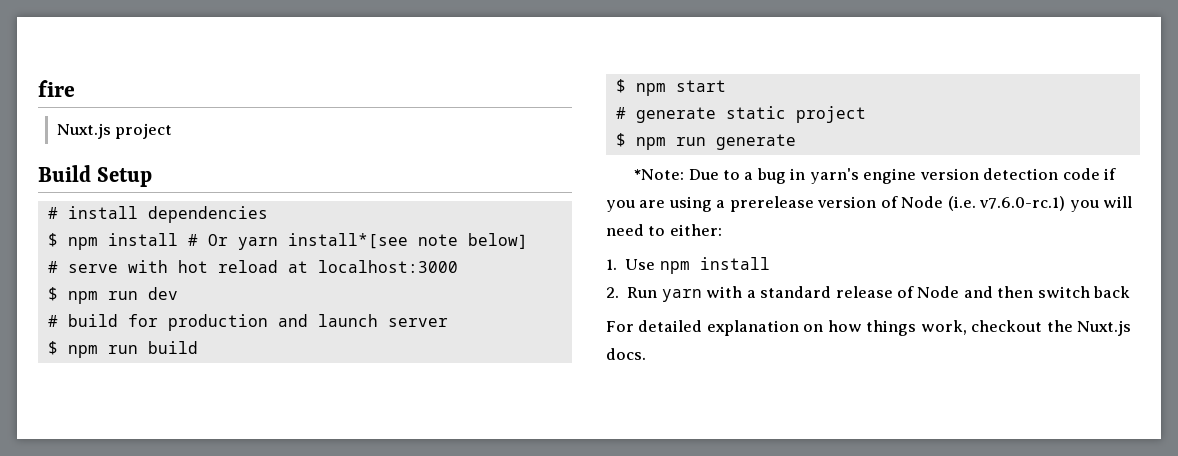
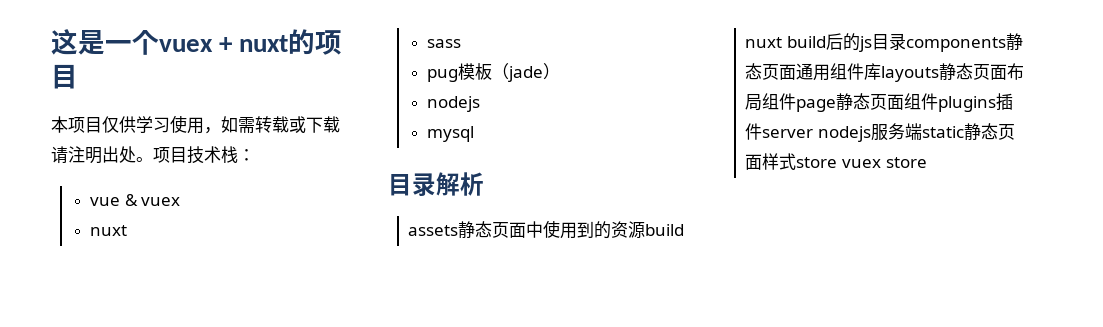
- fire
- Nuxt.js project
- Build Setup
- # install dependencies
- $ npm install # Or yarn install*[see note below]
- # serve with hot reload at localhost:3000
- $ npm run dev
- # build for production and launch server
- $ npm run build
- $ npm start
- # generate static project
- $ npm run generate
- *Note: Due to a bug in yarn's engine version detection code if you are using a prerelease version of Node (i.e. v7.6.0-rc.1) you will need to either:
- 1. Use npm install
- 2. Run yarn with a standard release of Node and then switch back
- For detailed explanation on how things work, checkout the Nuxt.js docs.
+ 这是一个vuex + nuxt的项目
+ 本项目仅供学习使用，如需转载或下载请注明出处。项目技术栈：
+ vue & vuex
+ nuxt
+ sass
+ pug模板（jade）
+ nodejs
+ mysql
+ 目录解析
+ assets静态页面中使用到的资源build nuxt build后的js目录components静态页面通用组件库layouts静态页面布局组件page静态页面组件plugins插件server nodejs服务端static静态页面样式store vuex store

